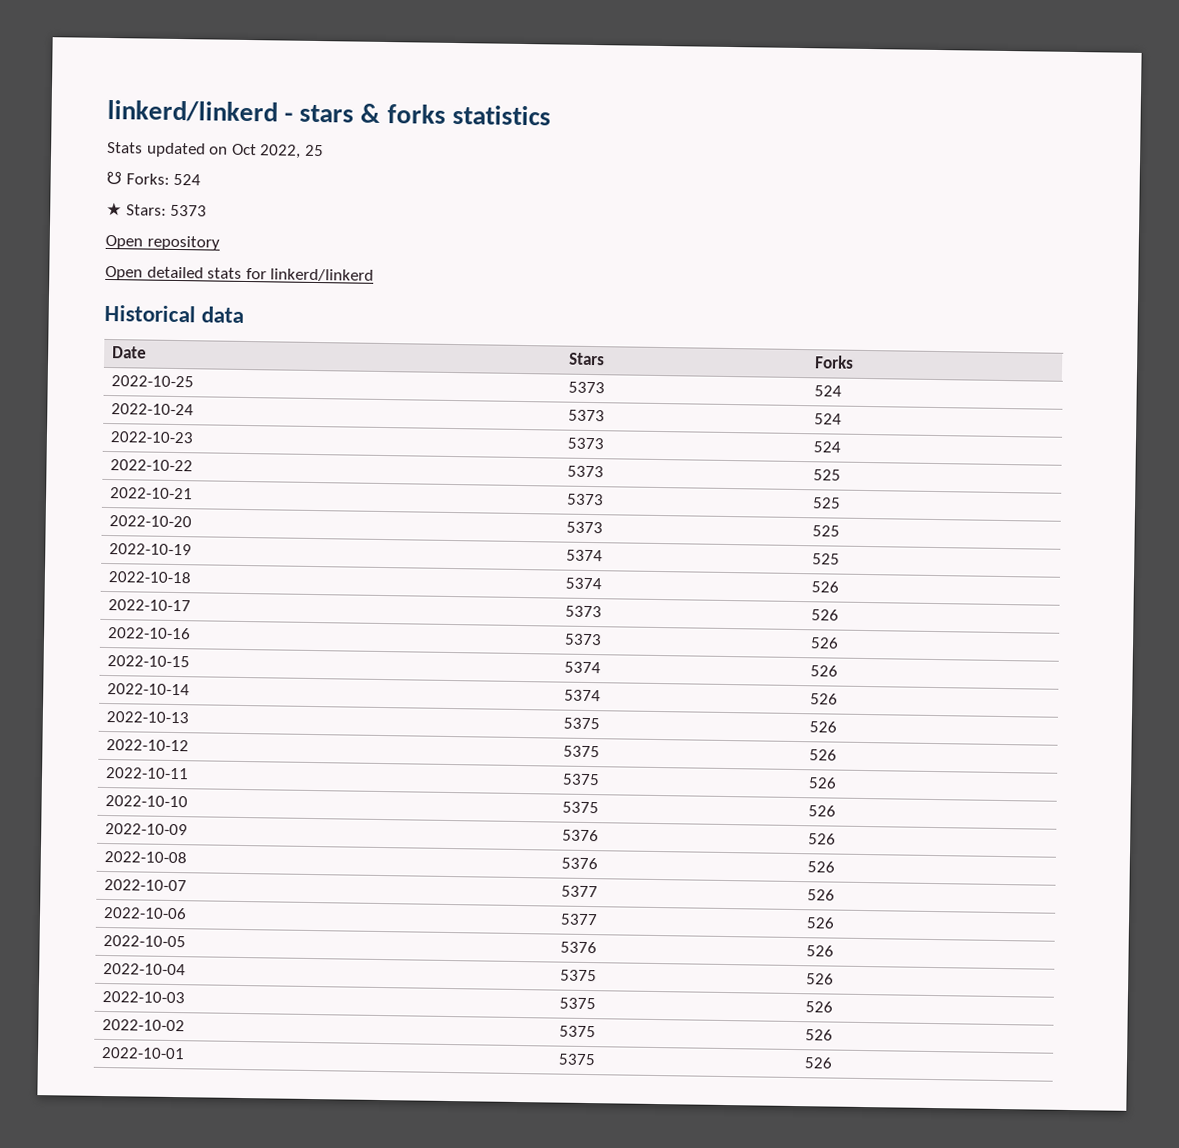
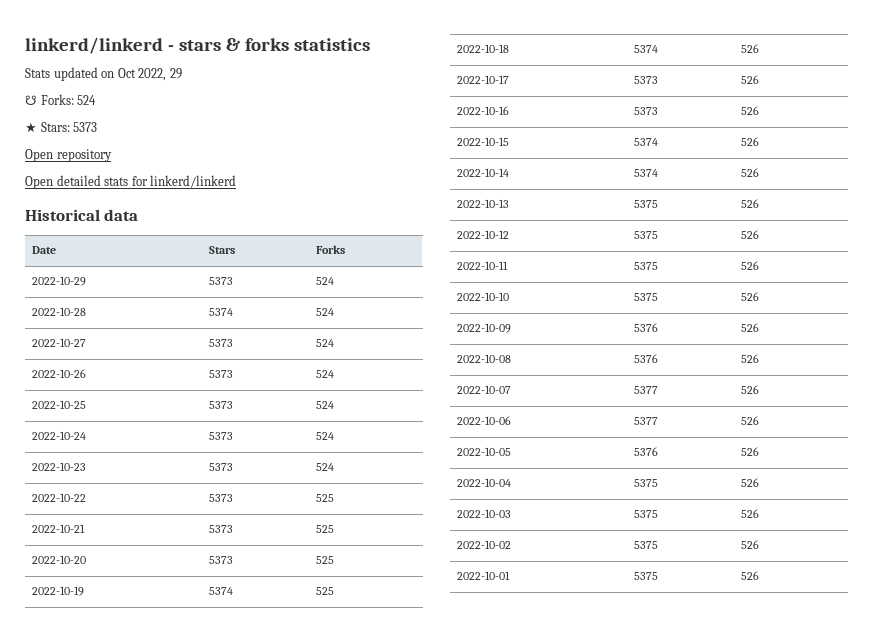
- Stats updated on Oct 2022, 25
+ Stats updated on Oct 2022, 29
+ 2022-10-29 | 5373 | 524
+ 2022-10-28 | 5374 | 524
+ 2022-10-27 | 5373 | 524
+ 2022-10-26 | 5373 | 524

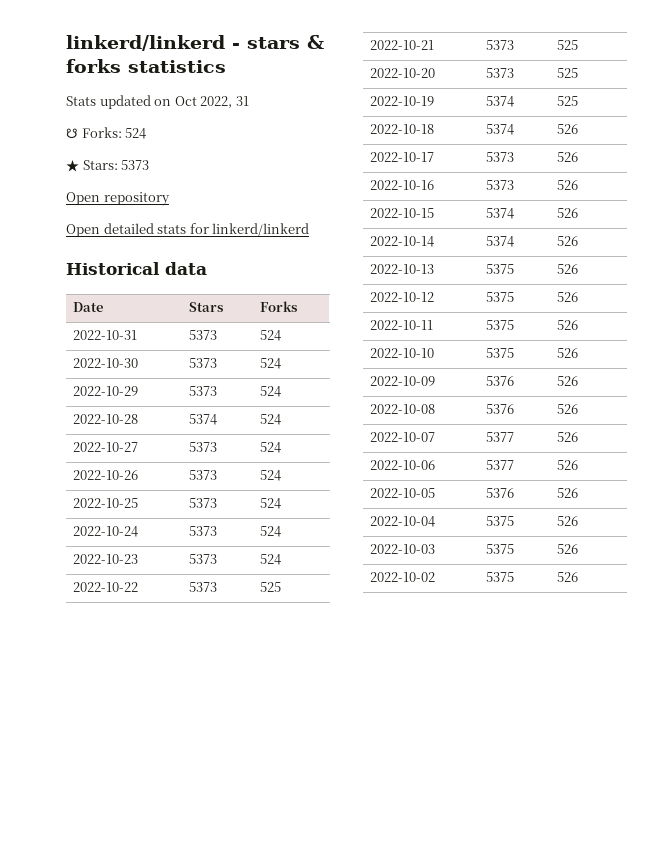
- Stats updated on Oct 2022, 29
+ Stats updated on Oct 2022, 31
+ 2022-10-31 | 5373 | 524
+ 2022-10-30 | 5373 | 524
- 2022-10-01 | 5375 | 526

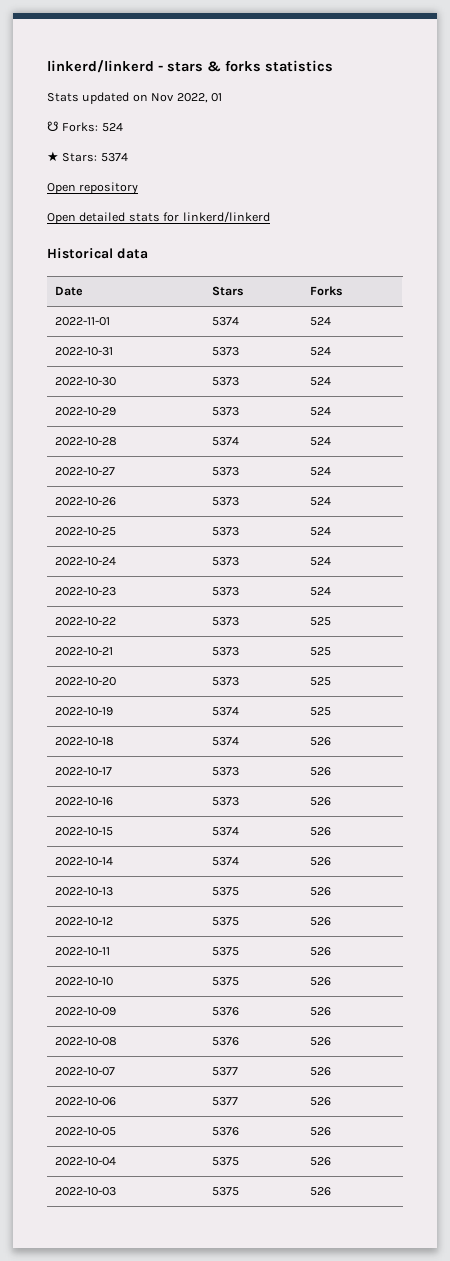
- Stats updated on Oct 2022, 31
+ Stats updated on Nov 2022, 01
- ★ Stars: 5373
+ ★ Stars: 5374
+ 2022-11-01 | 5374 | 524
- 2022-10-02 | 5375 | 526

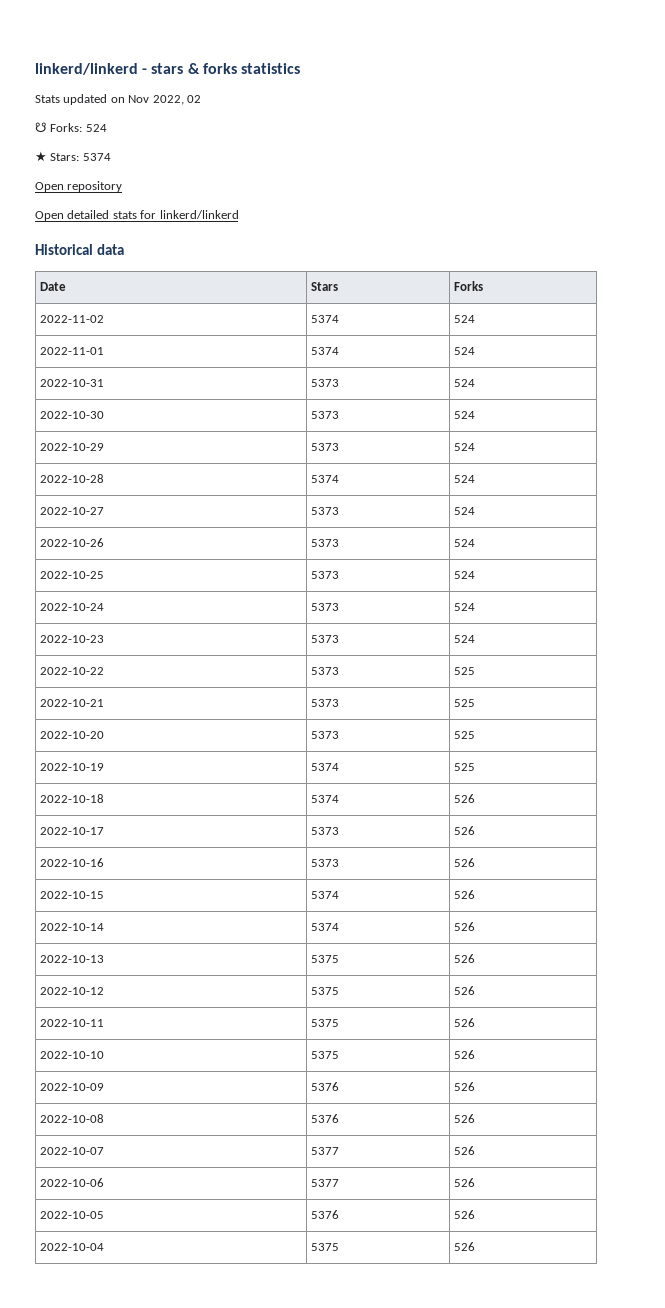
- Stats updated on Nov 2022, 01
+ Stats updated on Nov 2022, 02
+ 2022-11-02 | 5374 | 524
- 2022-10-03 | 5375 | 526

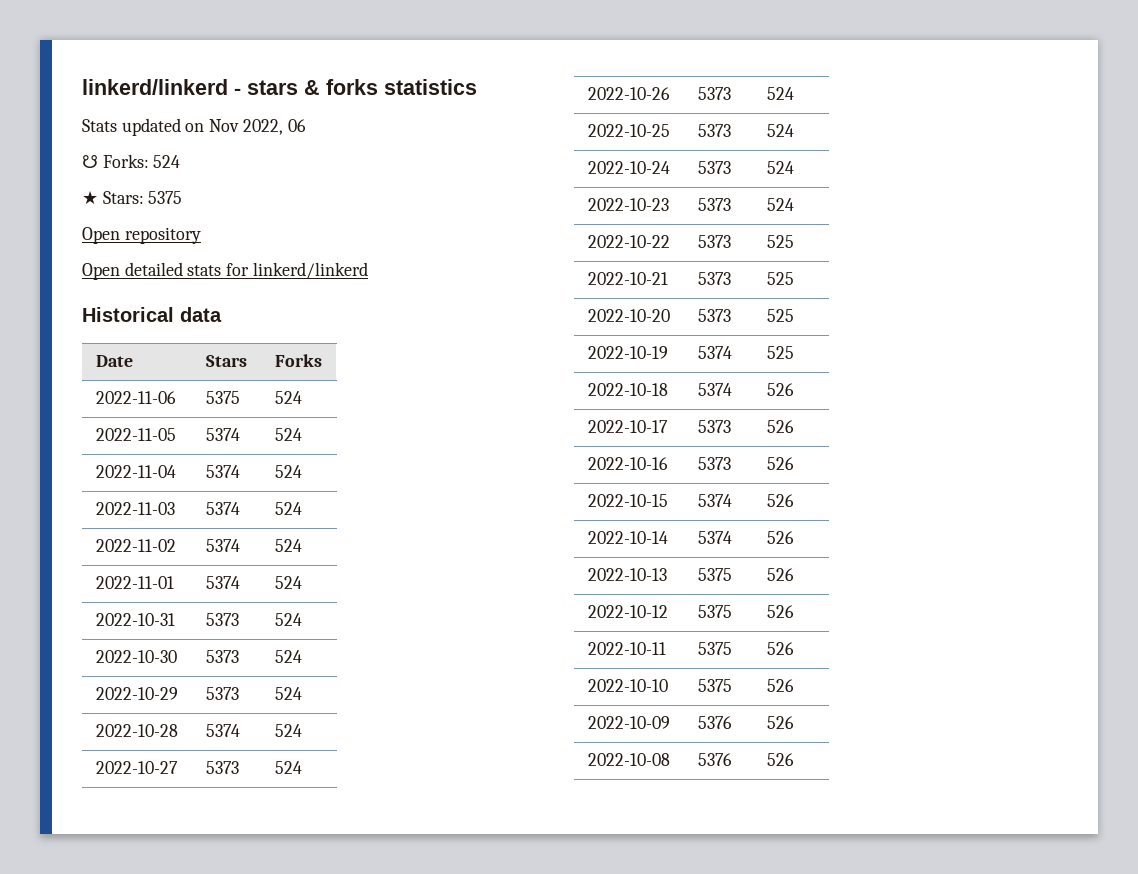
- Stats updated on Nov 2022, 02
+ Stats updated on Nov 2022, 06
- ★ Stars: 5374
+ ★ Stars: 5375
+ 2022-11-06 | 5375 | 524
+ 2022-11-05 | 5374 | 524
+ 2022-11-04 | 5374 | 524
+ 2022-11-03 | 5374 | 524
- 2022-10-07 | 5377 | 526
- 2022-10-06 | 5377 | 526
- 2022-10-05 | 5376 | 526
- 2022-10-04 | 5375 | 526

